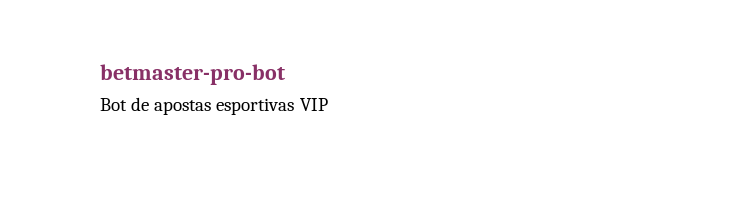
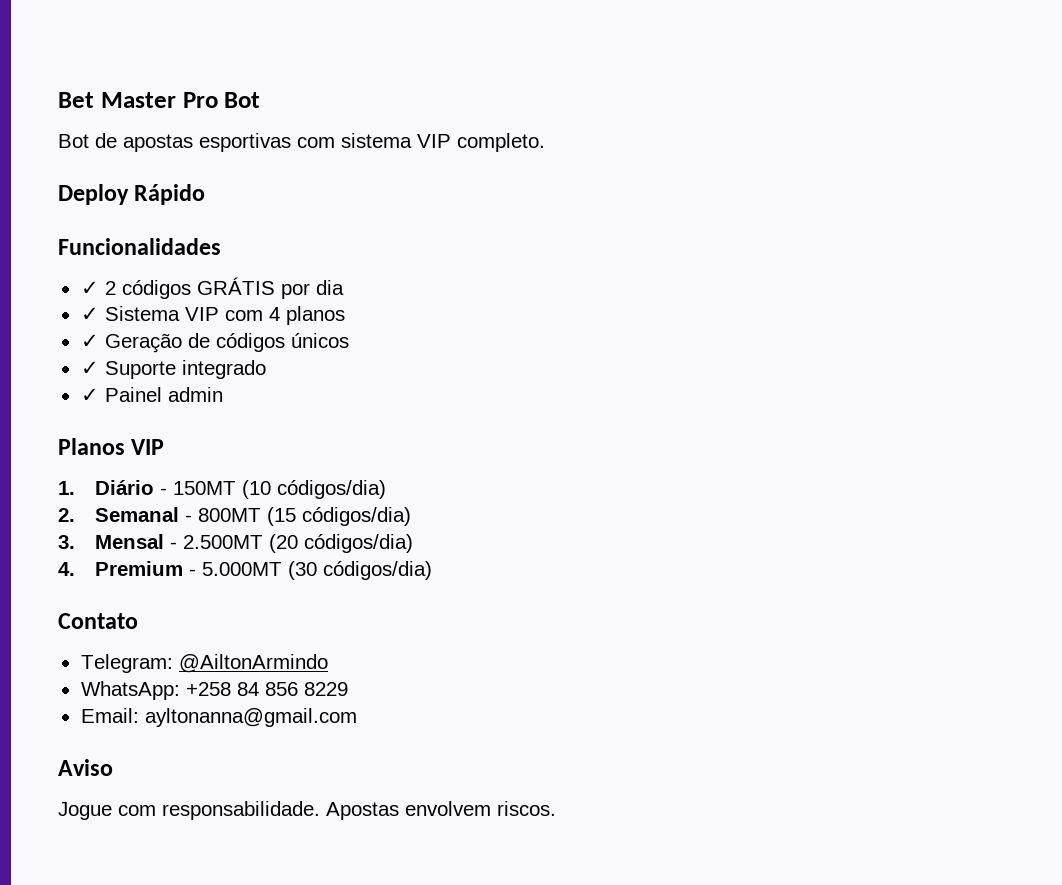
- betmaster-pro-bot
+ Bet Master Pro Bot
- Bot de apostas esportivas VIP
+ Bot de apostas esportivas com sistema VIP completo.
+ Deploy Rápido
+ Funcionalidades
+ ✓ 2 códigos GRÁTIS por dia
+ ✓ Sistema VIP com 4 planos
+ ✓ Geração de códigos únicos
+ ✓ Suporte integrado
+ ✓ Painel admin
+ Planos VIP
+ 1. Diário - 150MT (10 códigos/dia)
+ 2. Semanal - 800MT (15 códigos/dia)
+ 3. Mensal - 2.500MT (20 códigos/dia)
+ 4. Premium - 5.000MT (30 códigos/dia)
+ Contato
+ Telegram: @AiltonArmindo
+ WhatsApp: +258 84 856 8229
+ Email: ayltonanna@gmail.com
+ Aviso
+ Jogue com responsabilidade. Apostas envolvem riscos.

